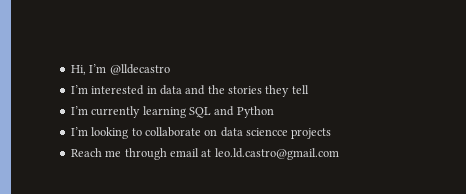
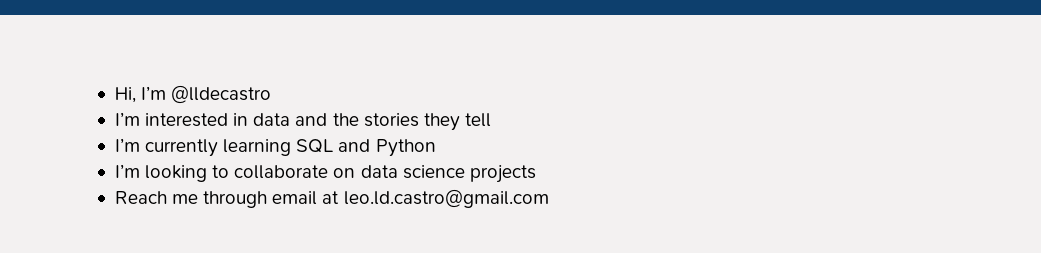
- I’m looking to collaborate on data sciencce projects
+ I’m looking to collaborate on data science projects

